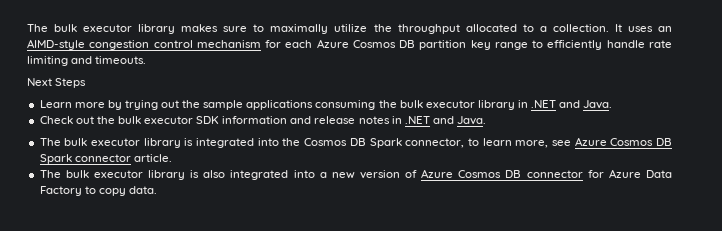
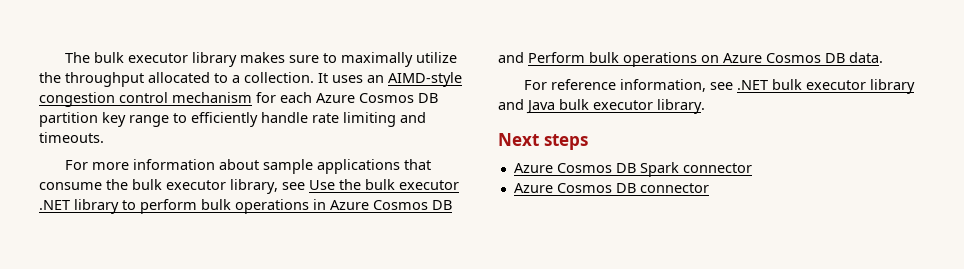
- Next Steps
- Learn more by trying out the sample applications consuming the bulk executor library in .NET and Java.
- Check out the bulk executor SDK information and release notes in .NET and Java.
- The bulk executor library is integrated into the Cosmos DB Spark connector, to learn more, see Azure Cosmos DB Spark connector article.
- The bulk executor library is also integrated into a new version of Azure Cosmos DB connector for Azure Data Factory to copy data.
+ For more information about sample applications that consume the bulk executor library, see Use the bulk executor .NET library to perform bulk operations in Azure Cosmos DB and Perform bulk operations on Azure Cosmos DB data.
+ For reference information, see .NET bulk executor library and Java bulk executor library.
+ Next steps
+ Azure Cosmos DB Spark connector
+ Azure Cosmos DB connector

